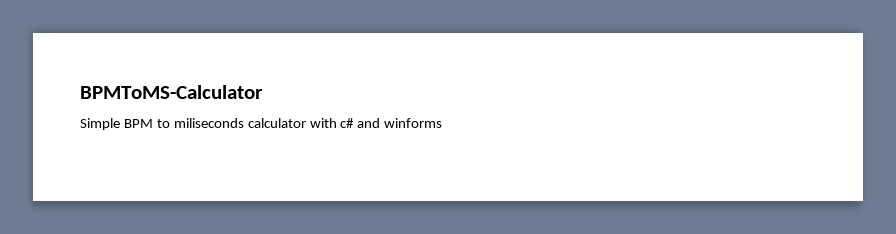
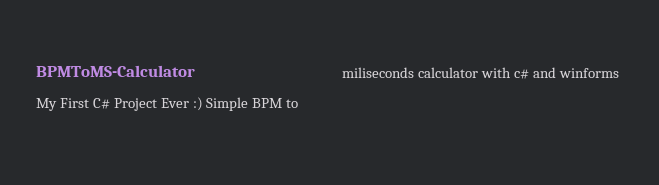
- Simple BPM to miliseconds calculator with c# and winforms
+ My First C# Project Ever :) Simple BPM to miliseconds calculator with c# and winforms

